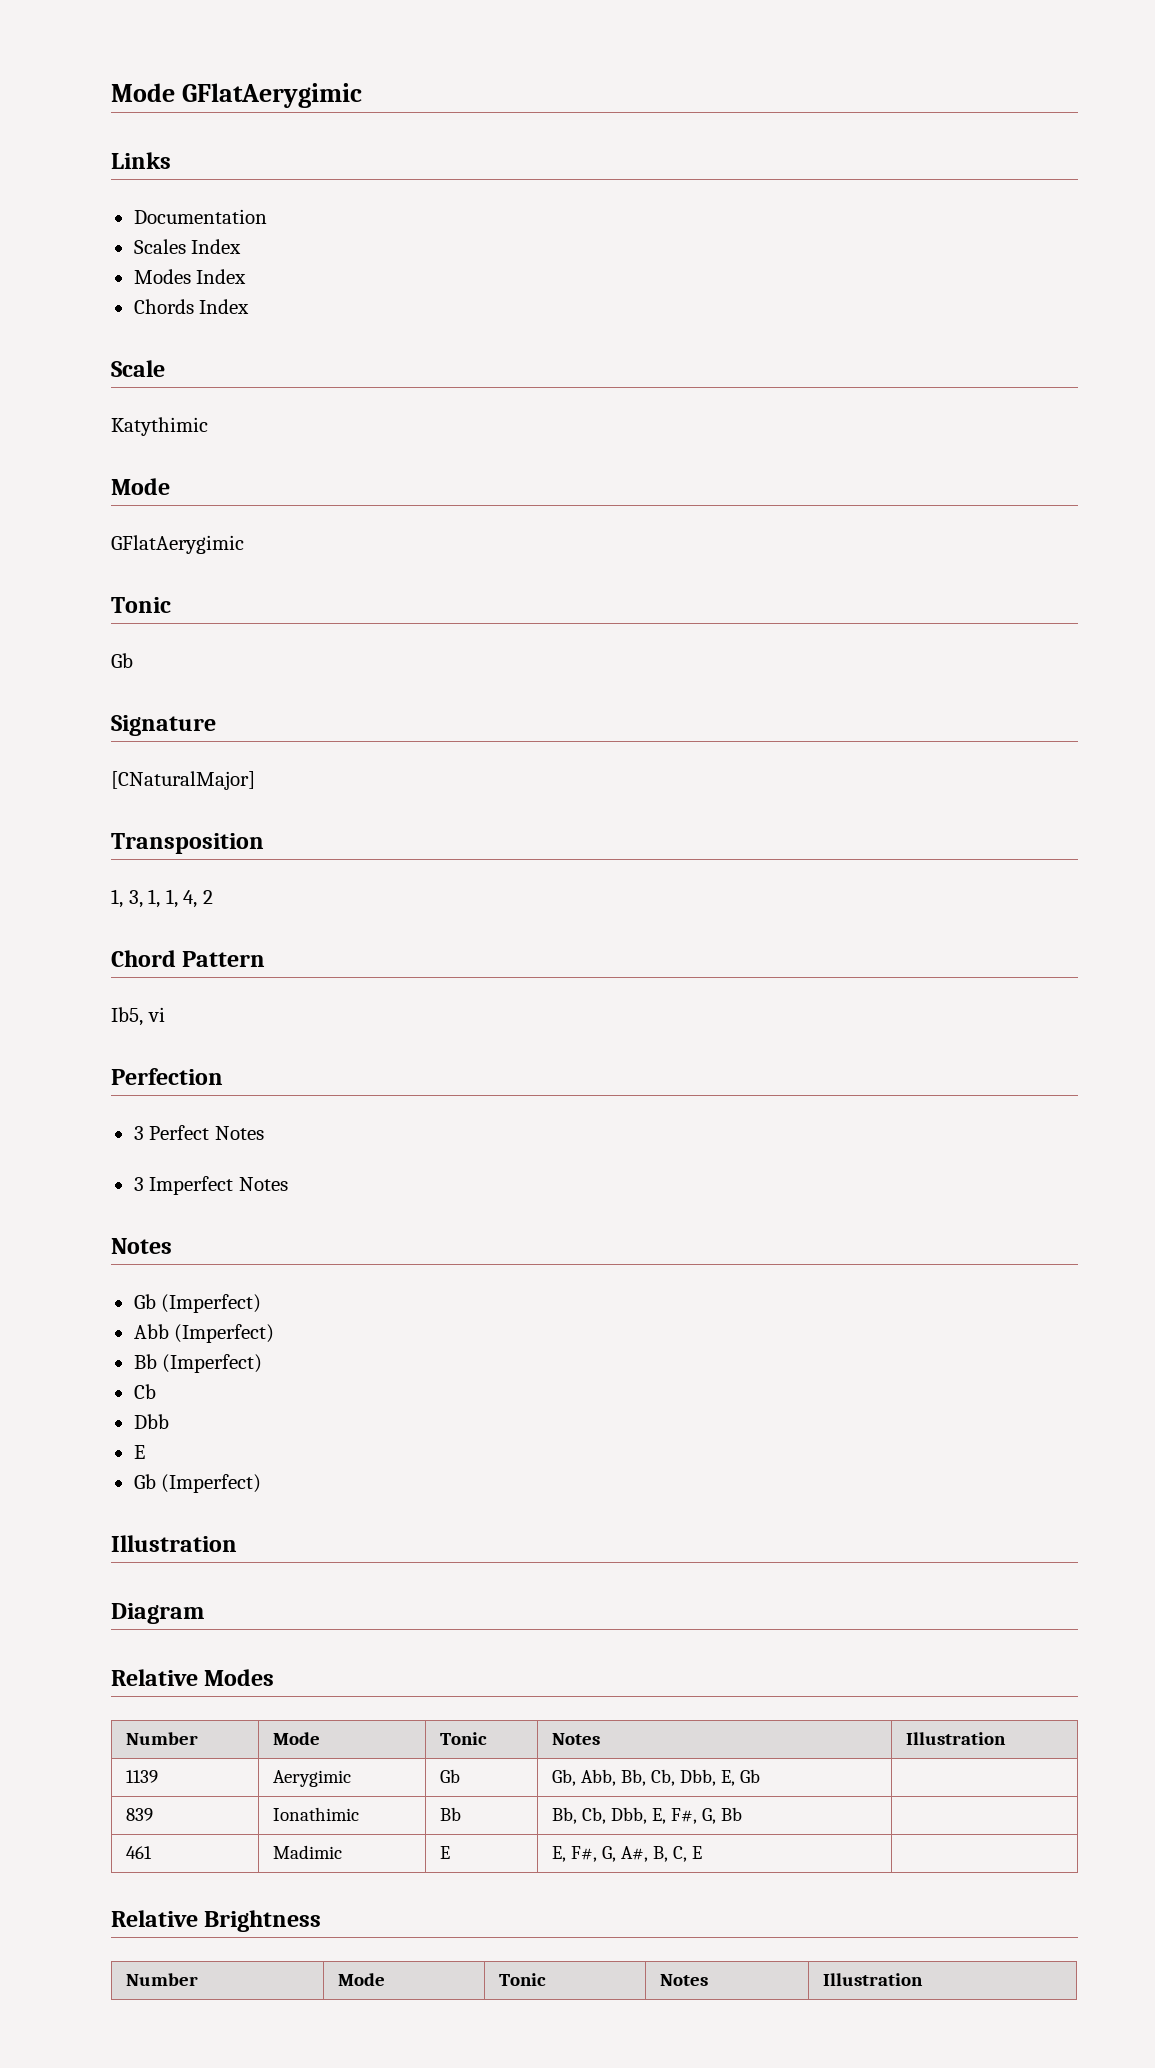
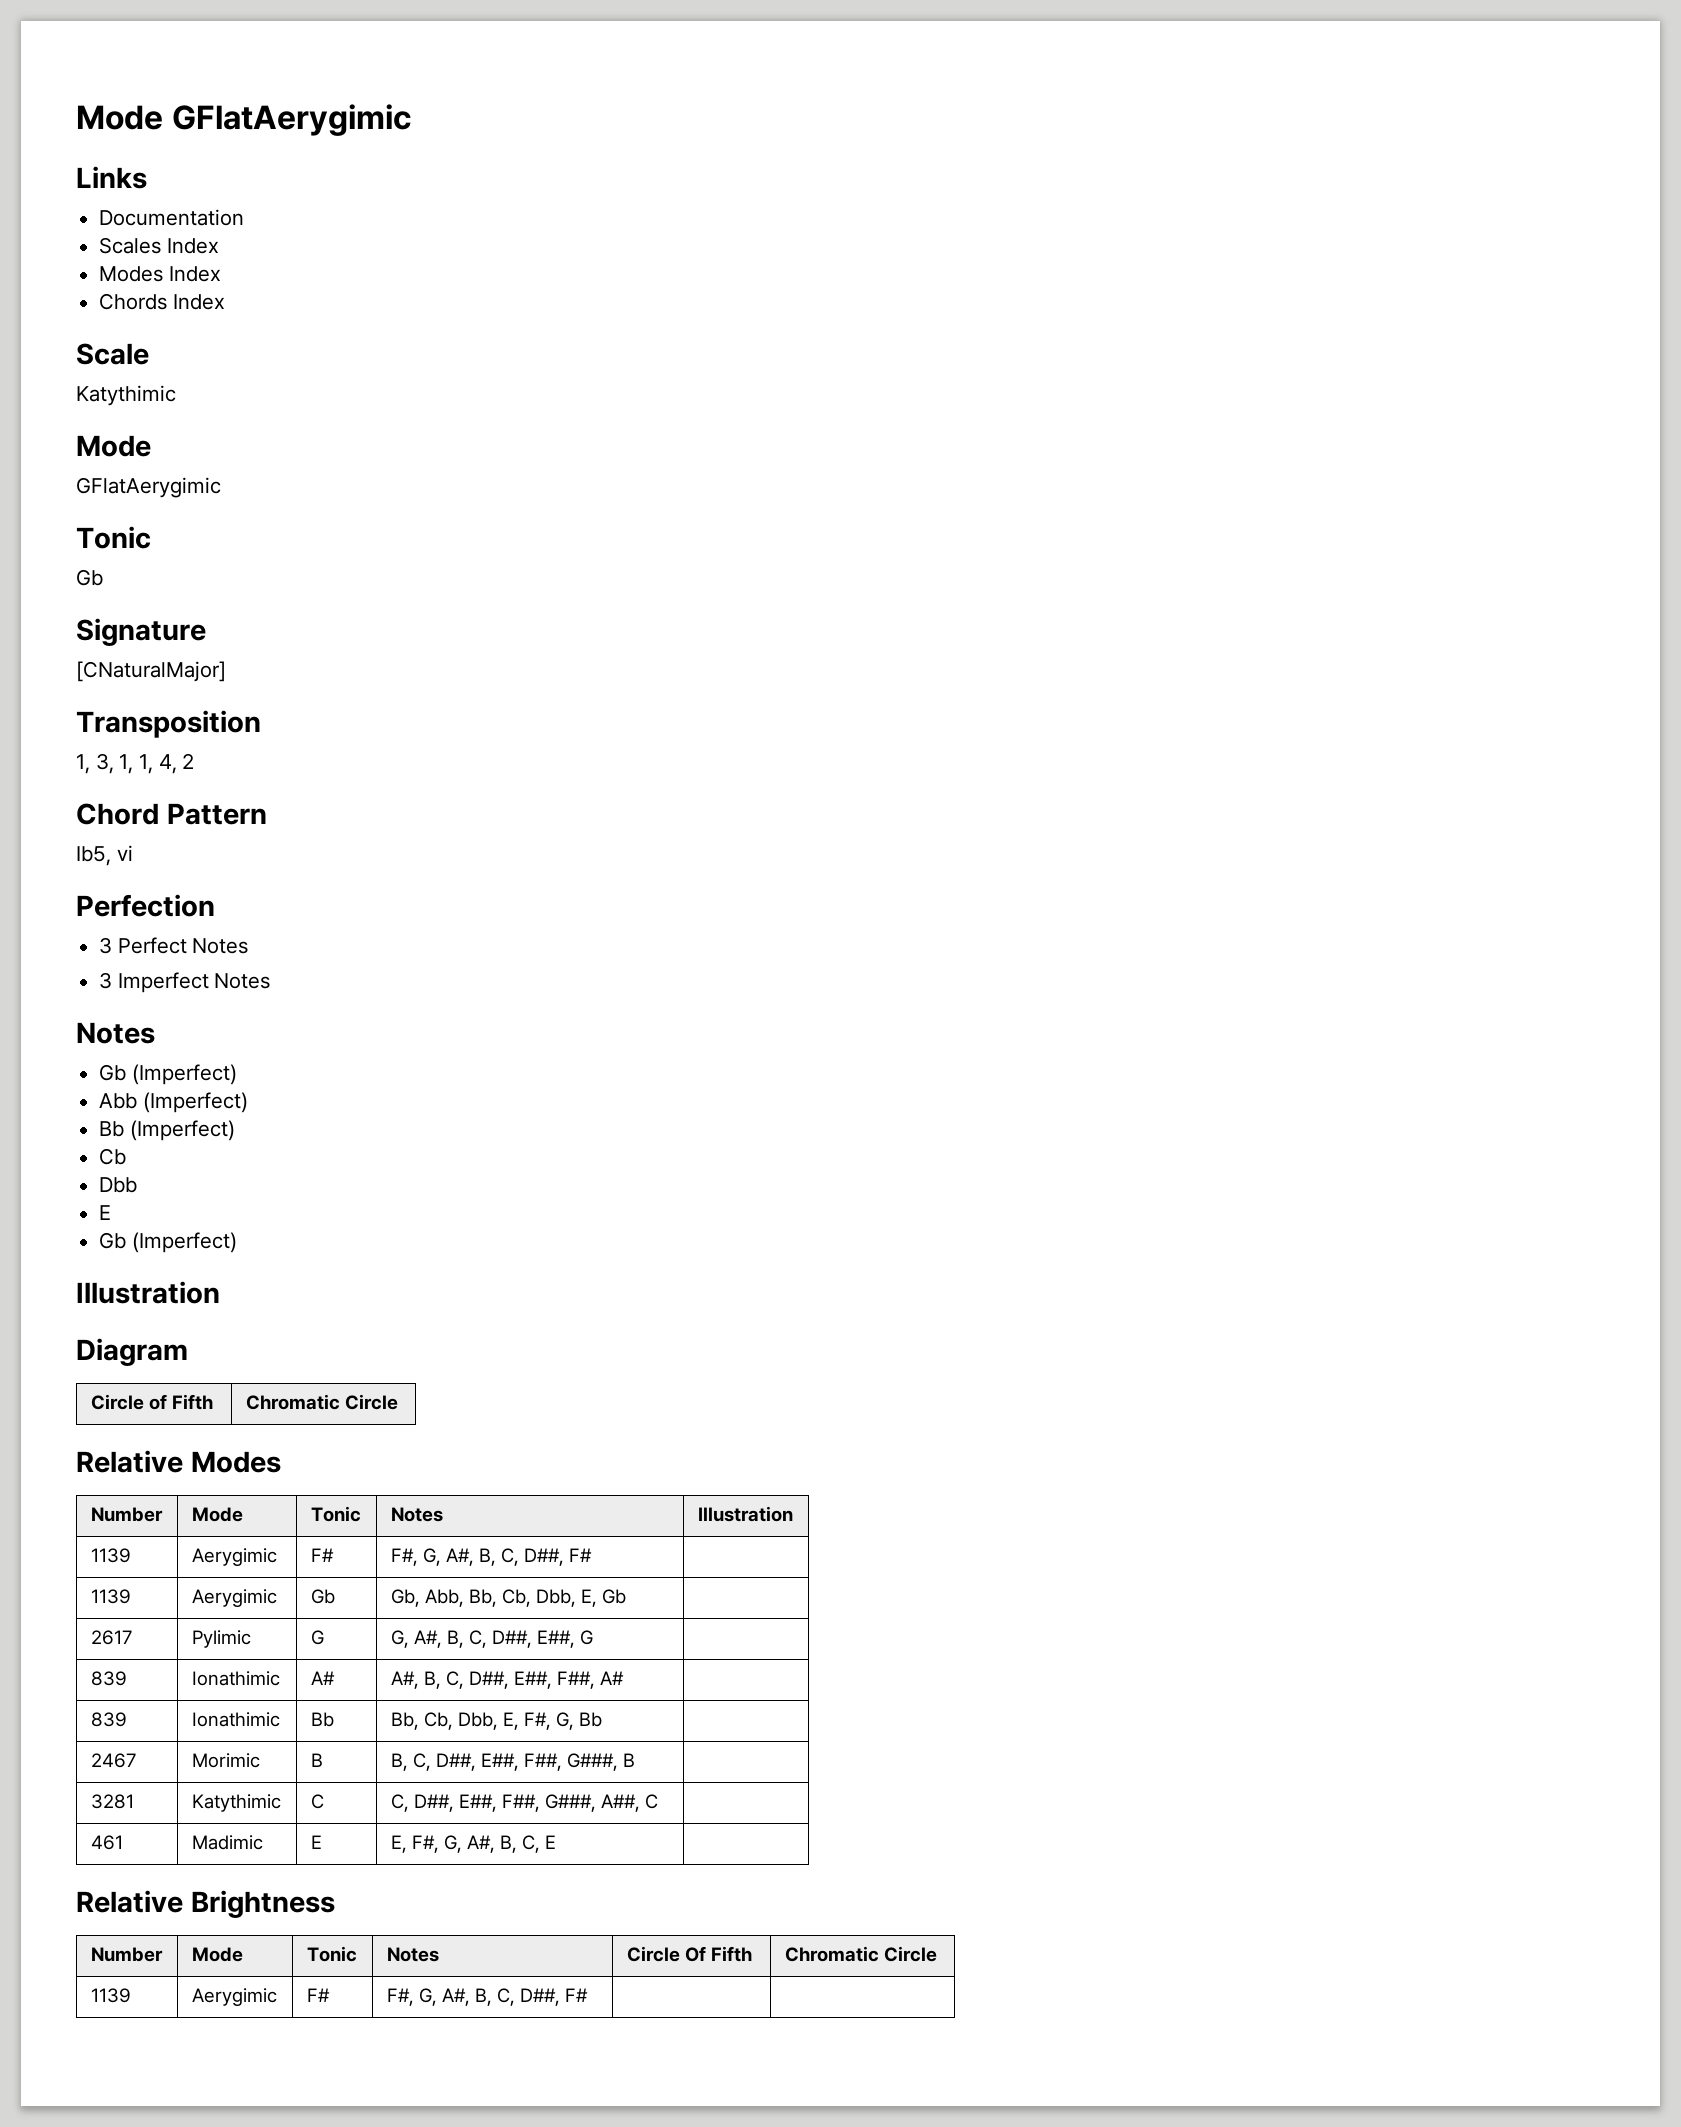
+ Circle of Fifth | Chromatic Circle
  Relative Modes
  Number | Mode | Tonic | Notes | Illustration
+ 1139 | Aerygimic | F# | F#, G, A#, B, C, D##, F# |
+ 2617 | Pylimic | G | G, A#, B, C, D##, E##, G |
+ 839 | Ionathimic | A# | A#, B, C, D##, E##, F##, A# |
+ 2467 | Morimic | B | B, C, D##, E##, F##, G###, B |
+ 3281 | Katythimic | C | C, D##, E##, F##, G###, A##, C |
  Relative Brightness
- Number | Mode | Tonic | Notes | Illustration
+ Number | Mode | Tonic | Notes | Circle Of Fifth | Chromatic Circle
+ 1139 | Aerygimic | F# | F#, G, A#, B, C, D##, F# | |

